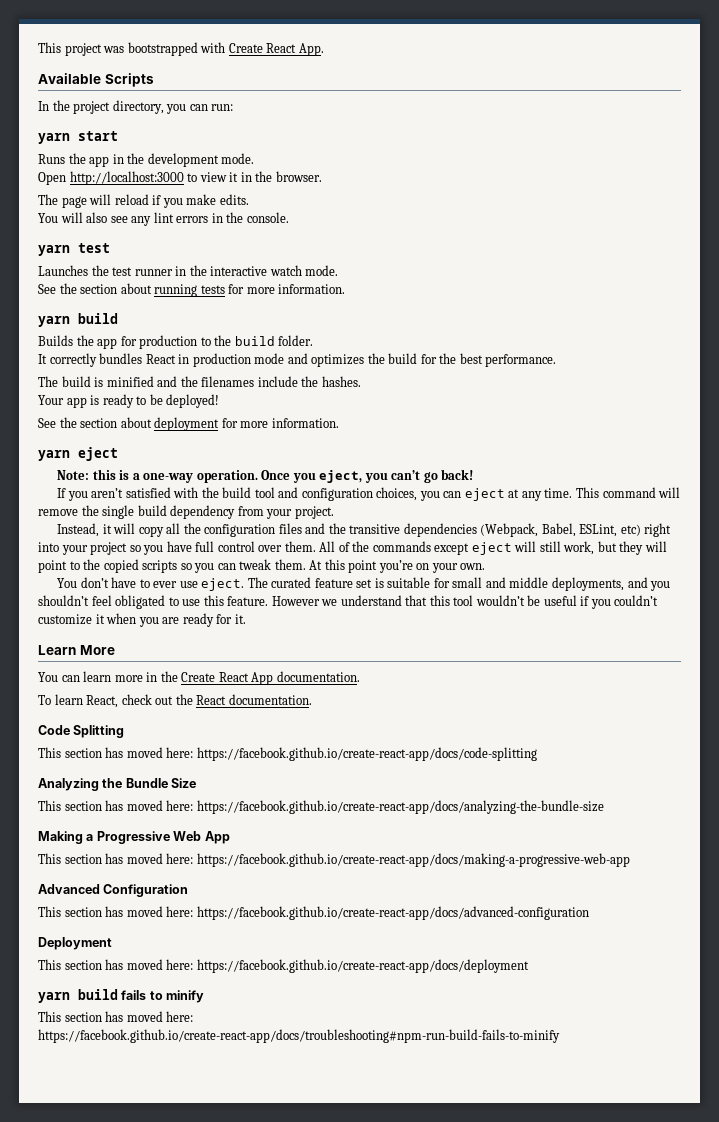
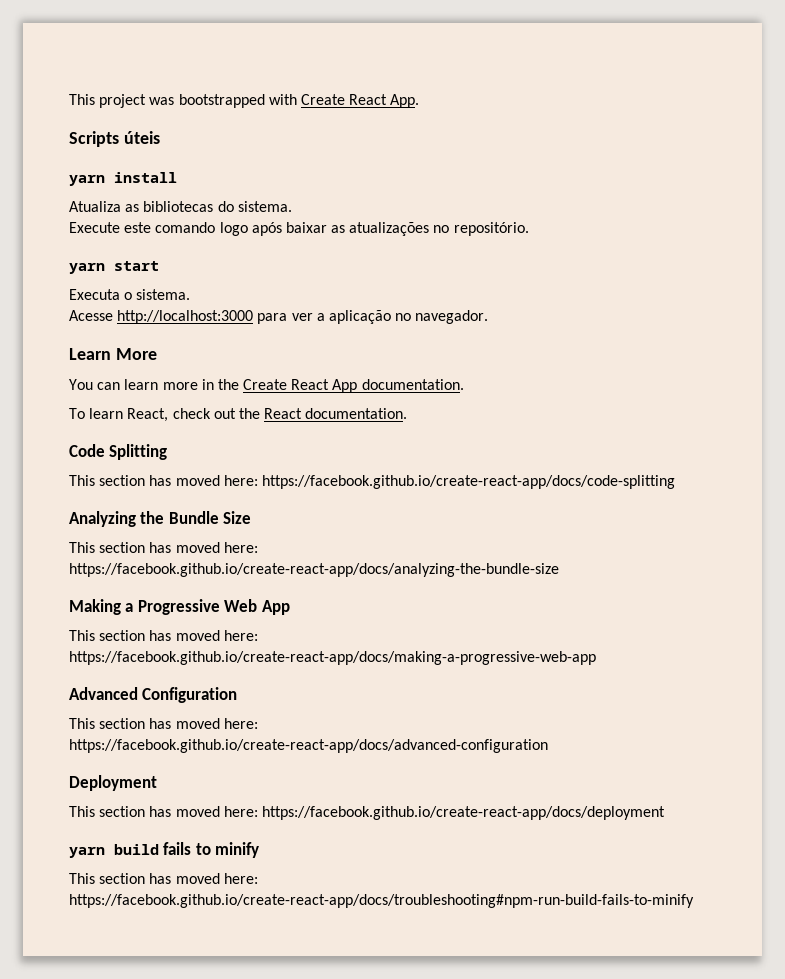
- Available Scripts
- In the project directory, you can run:
+ Scripts úteis
+ yarn install
+ Atualiza as bibliotecas do sistema.
+ Execute este comando logo após baixar as atualizações no repositório.
  yarn start
- Runs the app in the development mode.
- Open http://localhost:3000 to view it in the browser.
- The page will reload if you make edits.
- You will also see any lint errors in the console.
- yarn test
- Launches the test runner in the interactive watch mode.
- See the section about running tests for more information.
- yarn build
- Builds the app for production to the build folder.
- It correctly bundles React in production mode and optimizes the build for the best performance.
- The build is minified and the filenames include the hashes.
- Your app is ready to be deployed!
- See the section about deployment for more information.
- yarn eject
- Note: this is a one-way operation. Once you eject, you can’t go back!
- If you aren’t satisfied with the build tool and configuration choices, you can eject at any time. This command will remove the single build dependency from your project.
- Instead, it will copy all the configuration files and the transitive dependencies (Webpack, Babel, ESLint, etc) right into your project so you have full control over them. All of the commands except eject will still work, but they will point to the copied scripts so you can tweak them. At this point you’re on your own.
- You don’t have to ever use eject. The curated feature set is suitable for small and middle deployments, and you shouldn’t feel obligated to use this feature. However we understand that this tool wouldn’t be useful if you couldn’t customize it when you are ready for it.
+ Executa o sistema.
+ Acesse http://localhost:3000 para ver a aplicação no navegador.

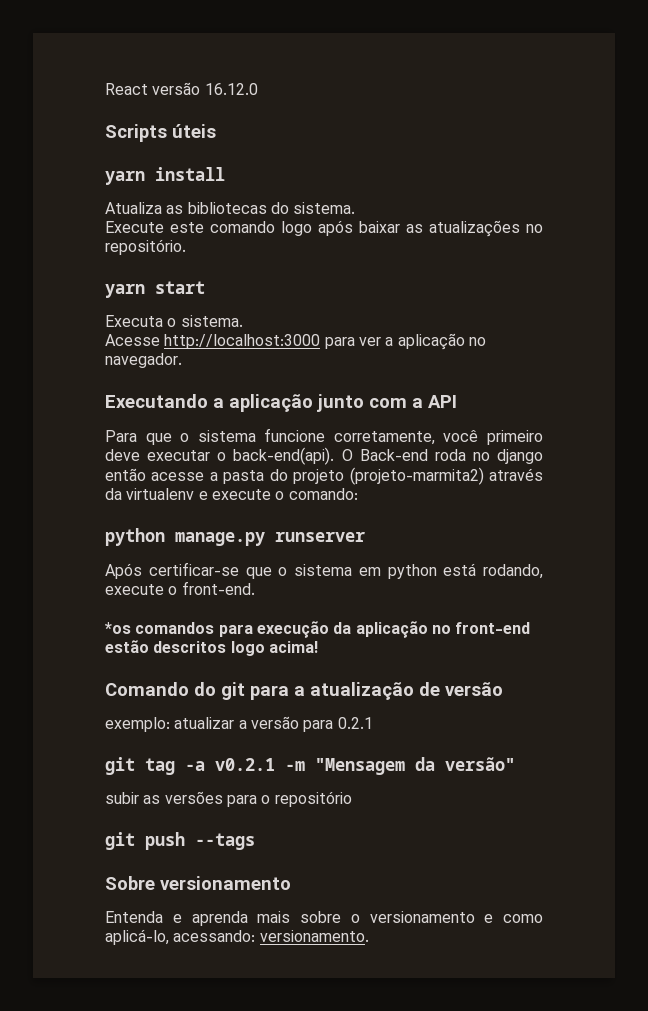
- This project was bootstrapped with Create React App.
+ React versão 16.12.0
- Learn More
- You can learn more in the Create React App documentation.
- To learn React, check out the React documentation.
- Code Splitting
- This section has moved here: https://facebook.github.io/create-react-app/docs/code-splitting
- Analyzing the Bundle Size
- This section has moved here: https://facebook.github.io/create-react-app/docs/analyzing-the-bundle-size
- Making a Progressive Web App
- This section has moved here: https://facebook.github.io/create-react-app/docs/making-a-progressive-web-app
- Advanced Configuration
- This section has moved here: https://facebook.github.io/create-react-app/docs/advanced-configuration
- Deployment
- This section has moved here: https://facebook.github.io/create-react-app/docs/deployment
- yarn build fails to minify
- This section has moved here: https://facebook.github.io/create-react-app/docs/troubleshooting#npm-run-build-fails-to-minify
+ Executando a aplicação junto com a API
+ Para que o sistema funcione corretamente, você primeiro deve executar o back-end(api). O Back-end roda no django então acesse a pasta do projeto (projeto-marmita2) através da virtualenv e execute o comando:
+ python manage.py runserver
+ Após certificar-se que o sistema em python está rodando, execute o front-end.
+ *os comandos para execução da aplicação no front-end estão descritos logo acima!
+ Comando do git para a atualização de versão
+ exemplo: atualizar a versão para 0.2.1
+ git tag -a v0.2.1 -m "Mensagem da versão"
+ subir as versões para o repositório
+ git push --tags
+ Sobre versionamento
+ Entenda e aprenda mais sobre o versionamento e como aplicá-lo, acessando: versionamento.

